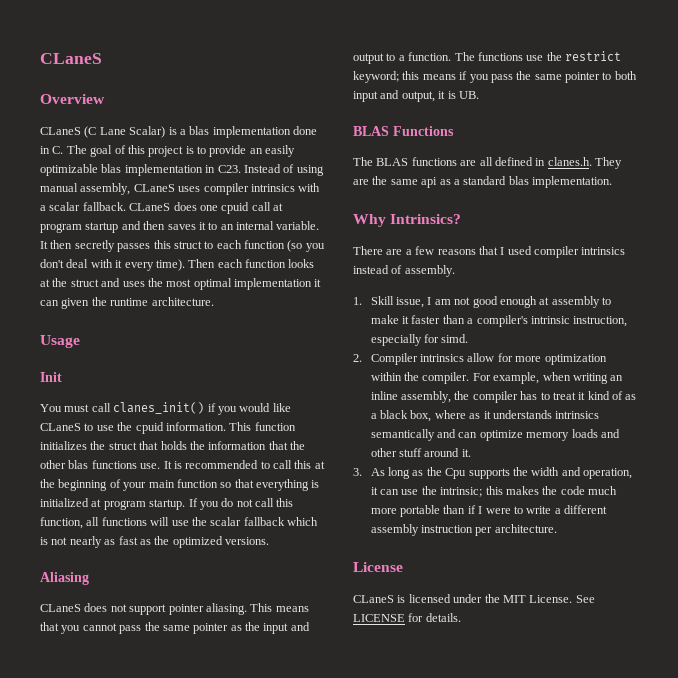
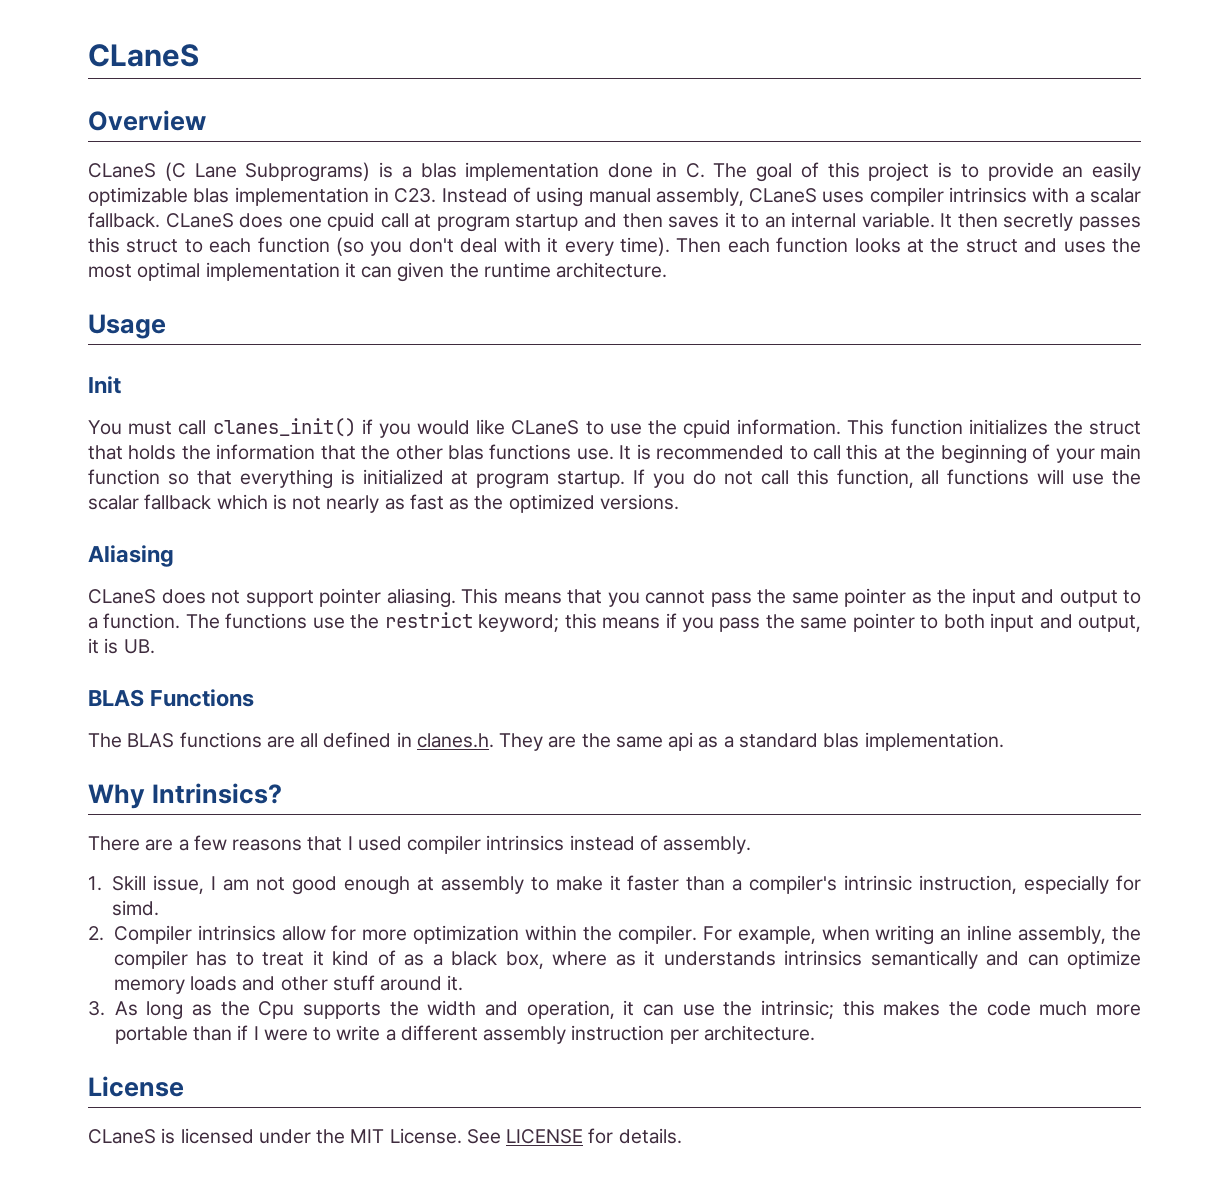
- CLaneS (C Lane Scalar) is a blas implementation done in C. The goal of this project is to provide an easily optimizable blas implementation in C23. Instead of using manual assembly, CLaneS uses compiler intrinsics with a scalar fallback.
+ CLaneS (C Lane Subprograms) is a blas implementation done in C. The goal of this project is to provide an easily optimizable blas implementation in C23. Instead of using manual assembly, CLaneS uses compiler intrinsics with a scalar fallback.

